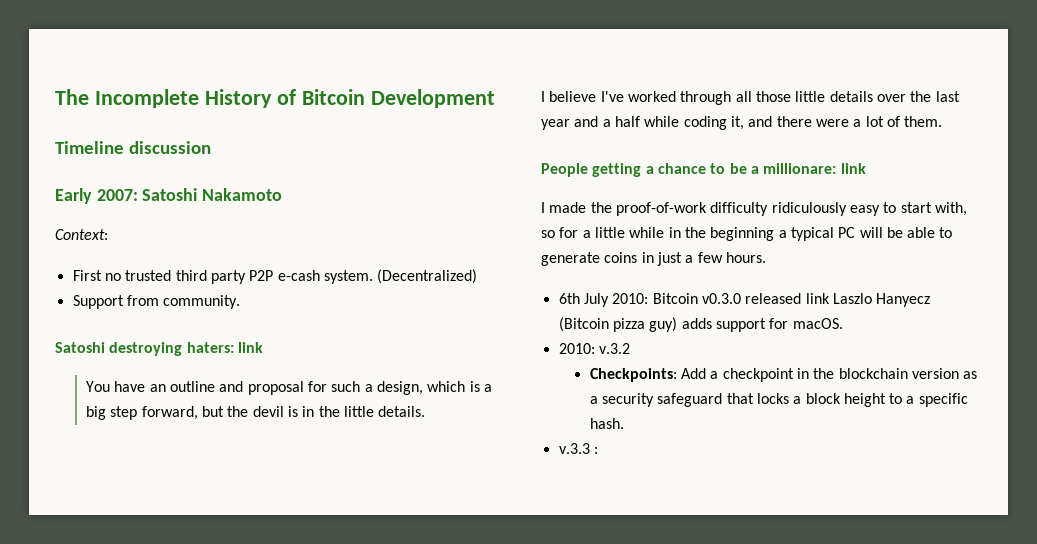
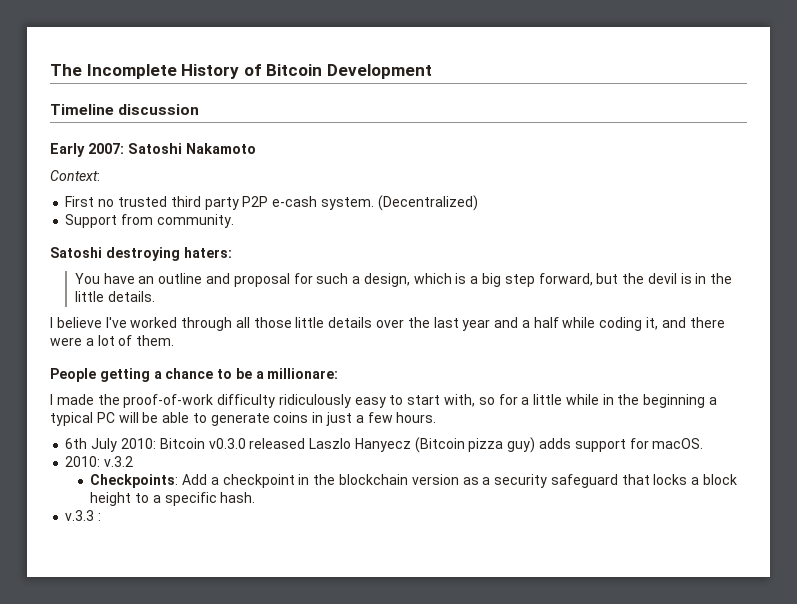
- Satoshi destroying haters: link
+ Satoshi destroying haters:
- People getting a chance to be a millionare: link
+ People getting a chance to be a millionare:
- 6th July 2010: Bitcoin v0.3.0 released link Laszlo Hanyecz (Bitcoin pizza guy) adds support for macOS.
+ 6th July 2010: Bitcoin v0.3.0 released Laszlo Hanyecz (Bitcoin pizza guy) adds support for macOS.

